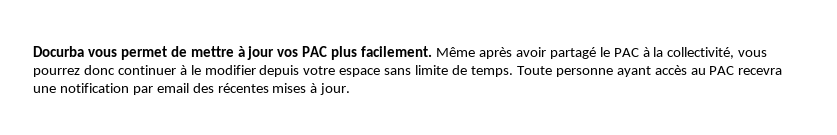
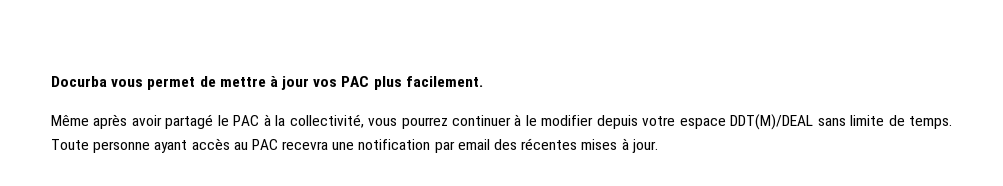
- Docurba vous permet de mettre à jour vos PAC plus facilement. Même après avoir partagé le PAC à la collectivité, vous pourrez donc continuer à le modifier depuis votre espace sans limite de temps.
+ Docurba vous permet de mettre à jour vos PAC plus facilement.
+ Même après avoir partagé le PAC à la collectivité, vous pourrez continuer à le modifier depuis votre espace DDT(M)/DEAL sans limite de temps.

